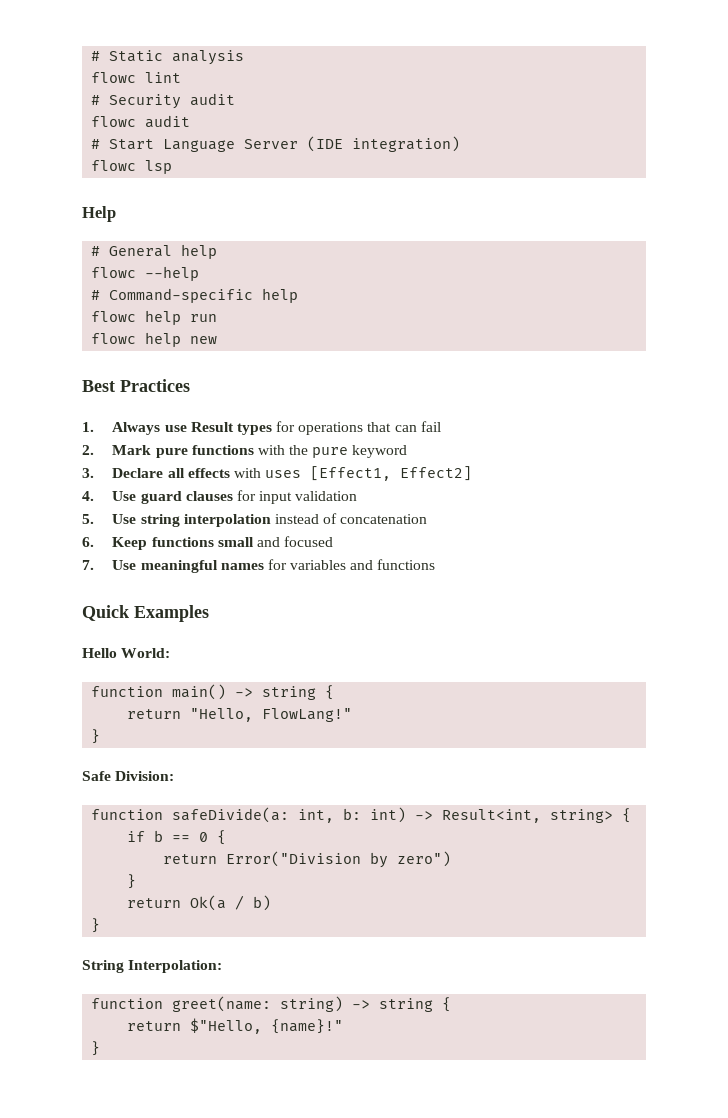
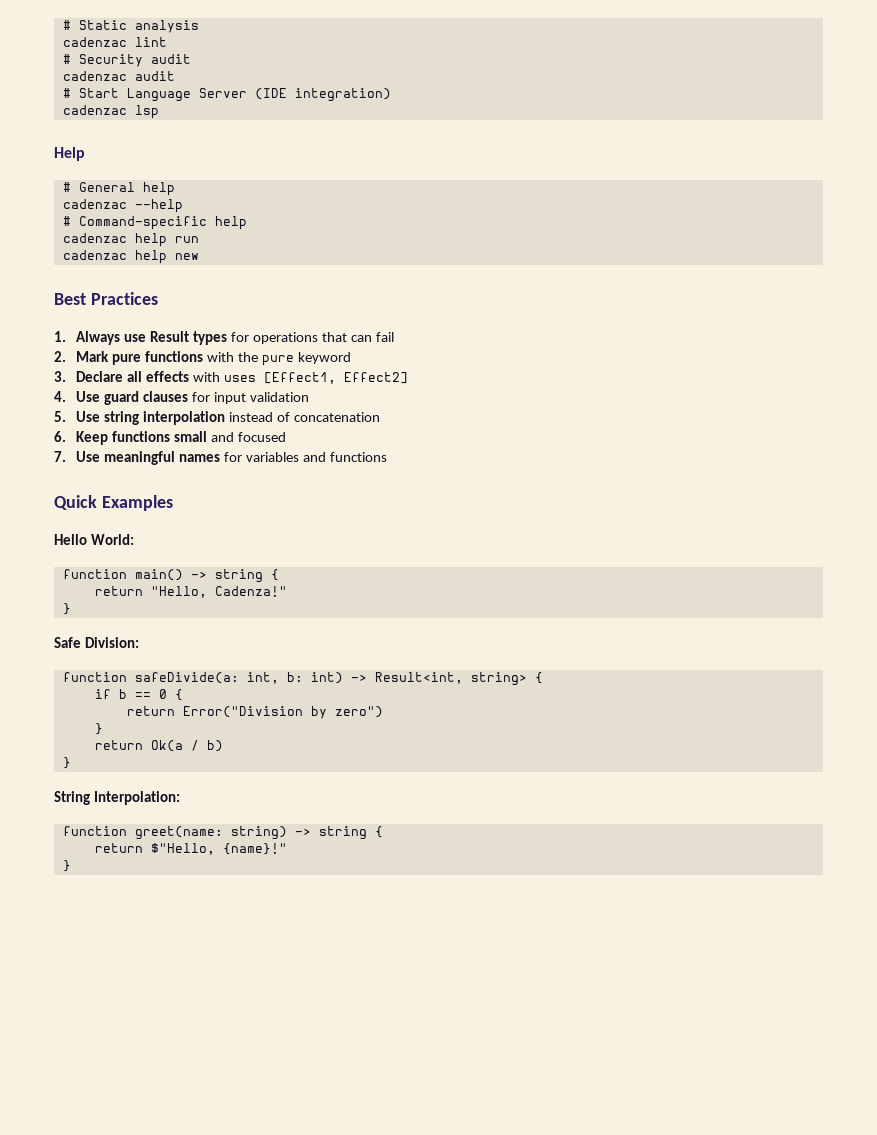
- flowc lint
+ cadenzac lint
- flowc audit
+ cadenzac audit
- flowc lsp
+ cadenzac lsp
- flowc --help
+ cadenzac --help
- flowc help run
+ cadenzac help run
- flowc help new
+ cadenzac help new
- return "Hello, FlowLang!"
+ return "Hello, Cadenza!"

